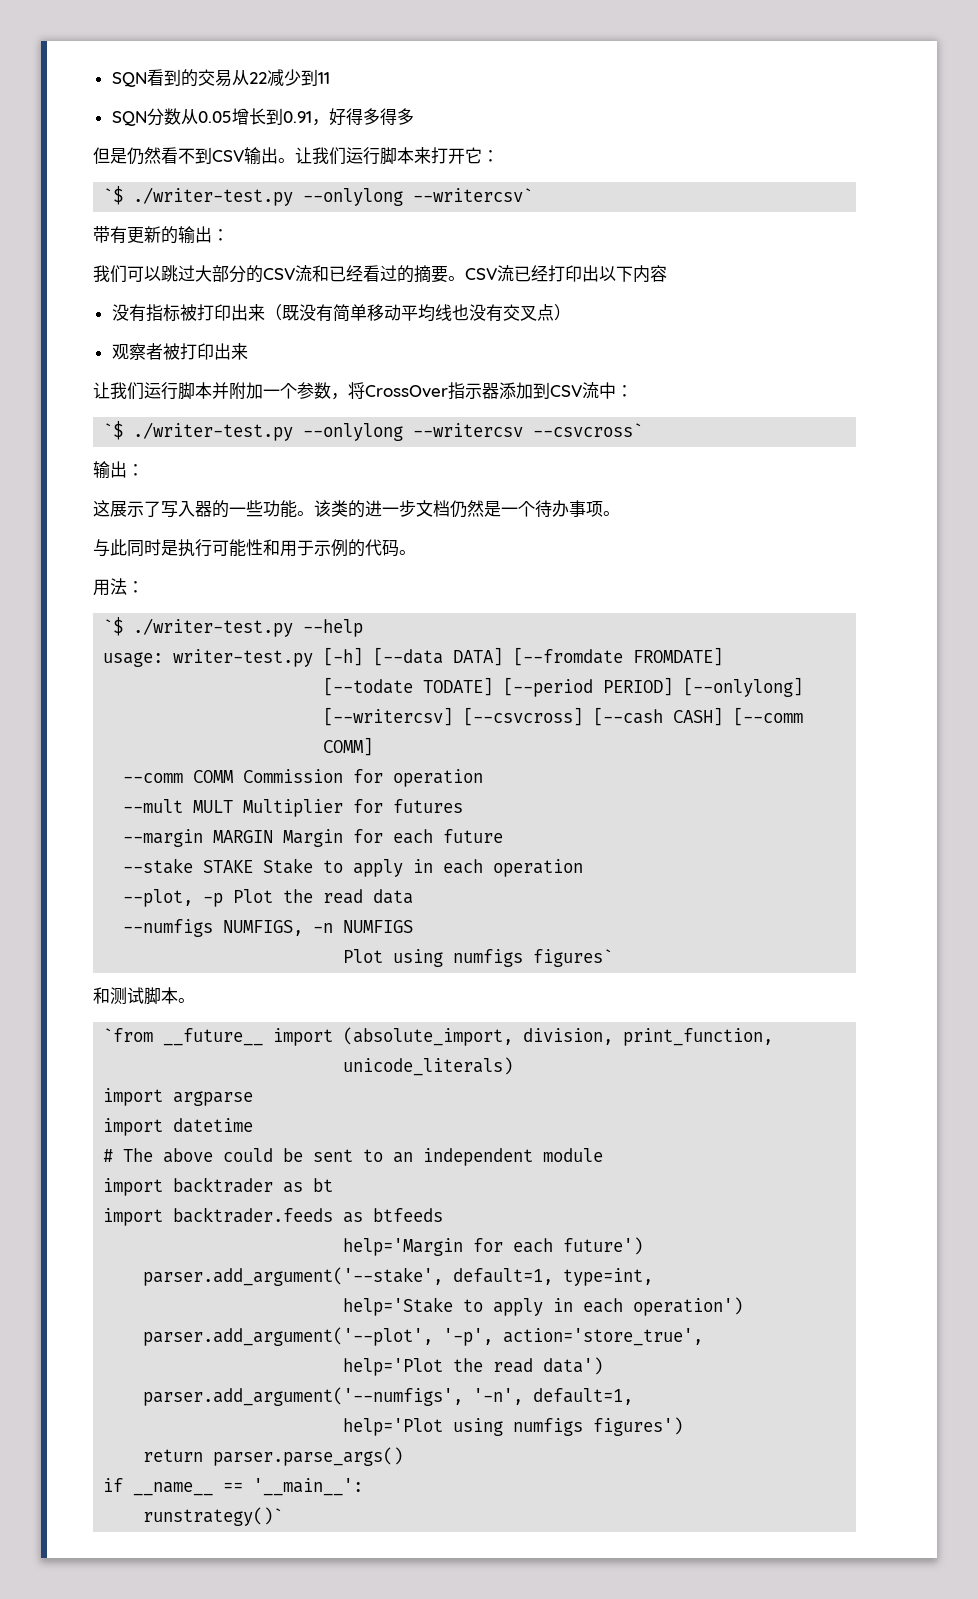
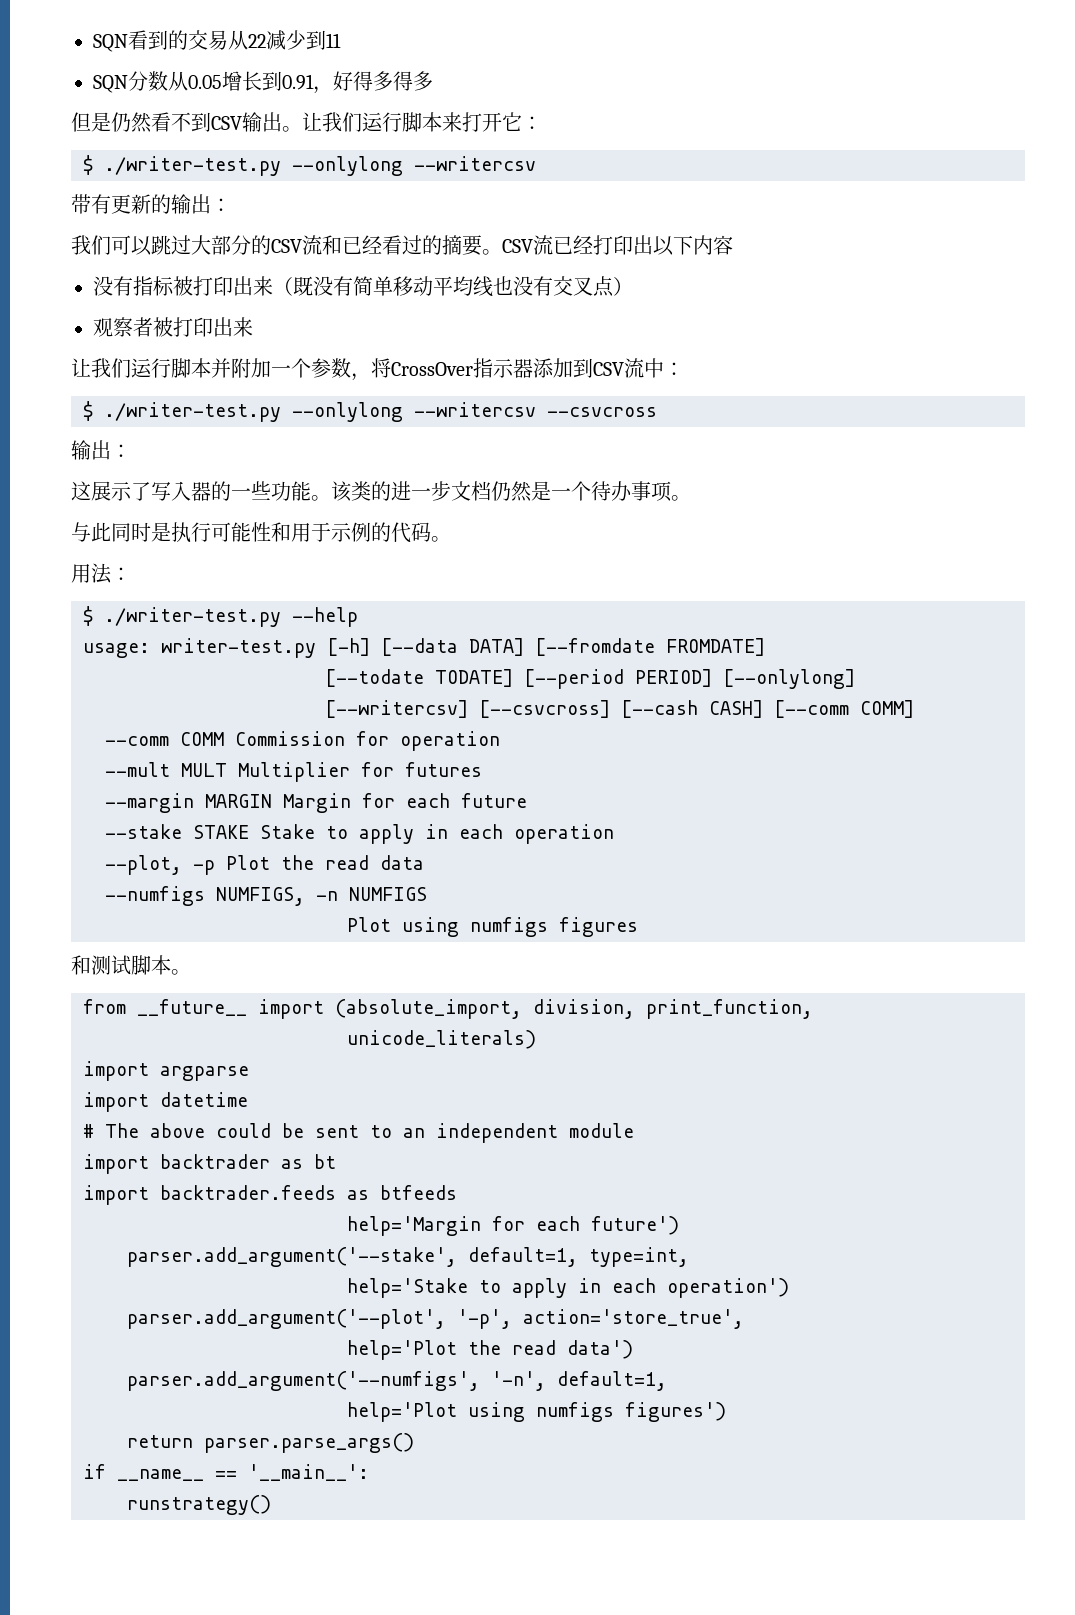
  让我们运行脚本来打开它：
- `$ ./writer-test.py --onlylong --writercsv`
+ $ ./writer-test.py --onlylong --writercsv
- `$ ./writer-test.py --onlylong --writercsv --csvcross`
+ $ ./writer-test.py --onlylong --writercsv --csvcross
- `$ ./writer-test.py --help
+ $ ./writer-test.py --help
- Plot using numfigs figures`
+ Plot using numfigs figures
- `from __future__ import (absolute_import, division, print_function,
+ from __future__ import (absolute_import, division, print_function,
- runstrategy()`
+ runstrategy()

